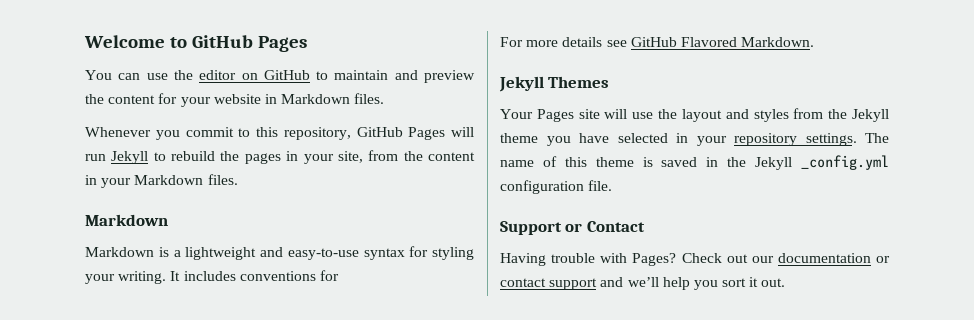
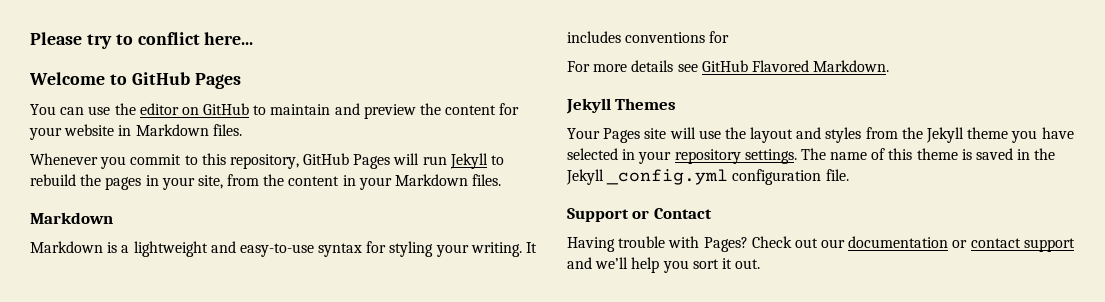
+ Please try to conflict here...

